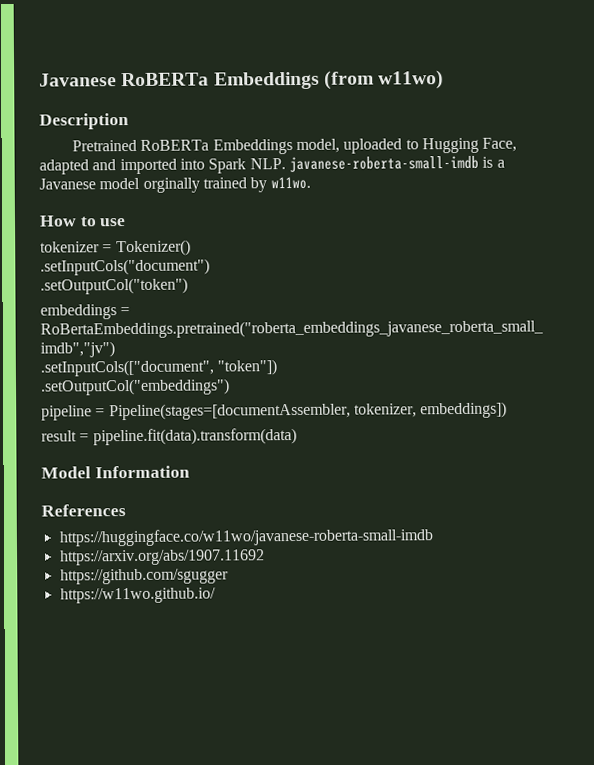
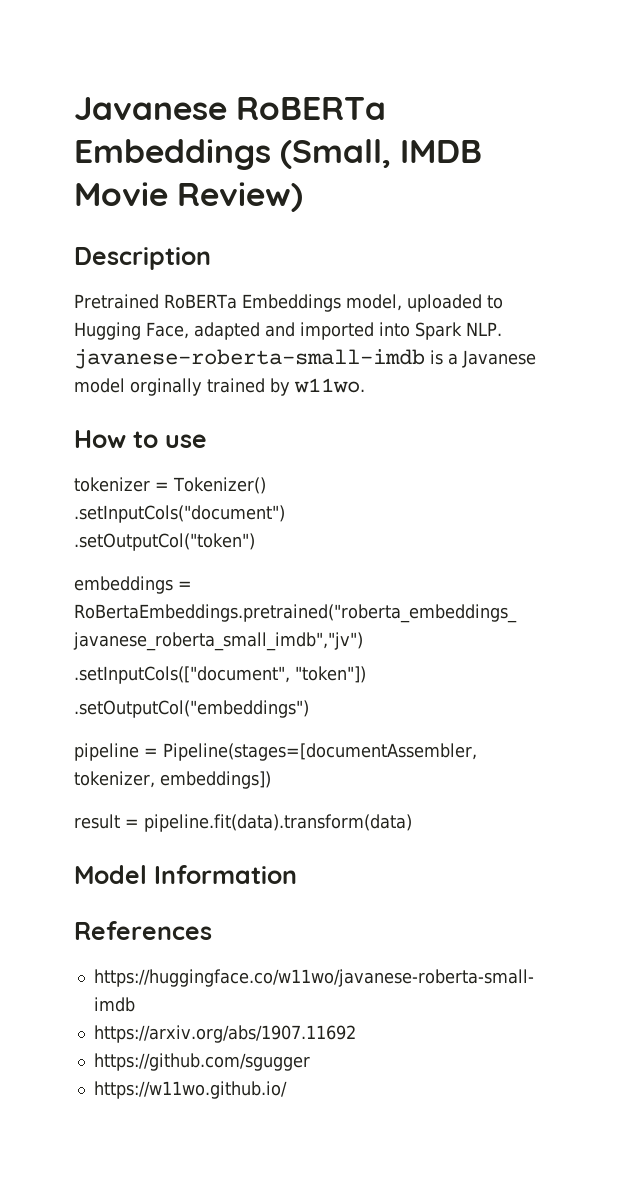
- Javanese RoBERTa Embeddings (from w11wo)
+ Javanese RoBERTa Embeddings (Small, IMDB Movie Review)

